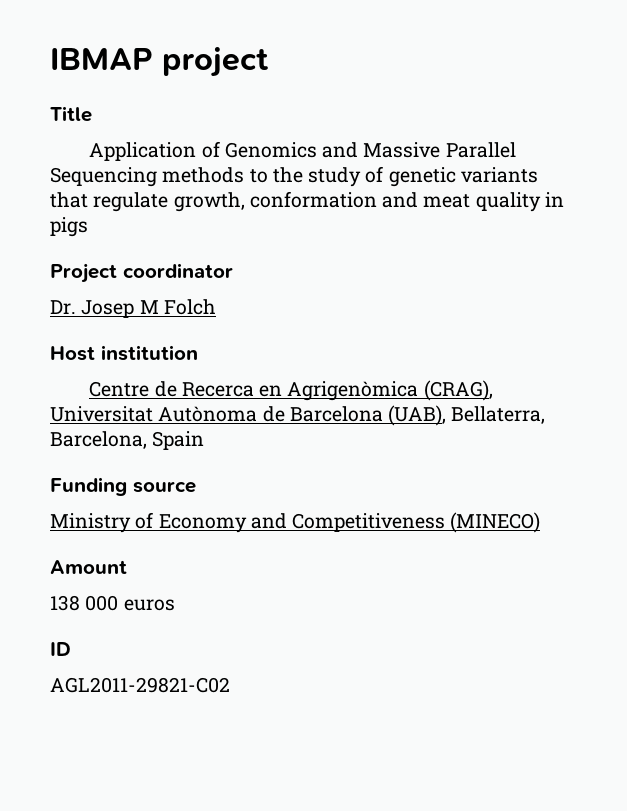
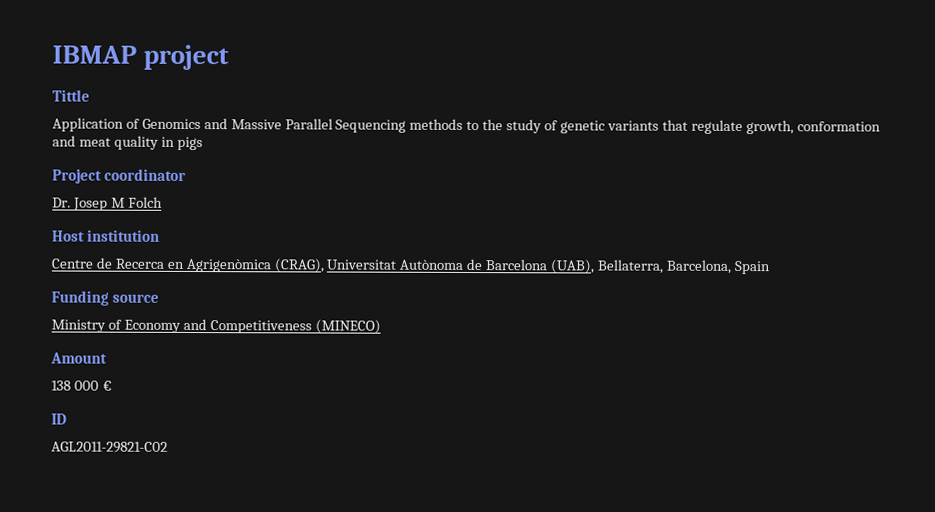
- Title
+ Tittle
- 138 000 euros
+ 138 000 €

